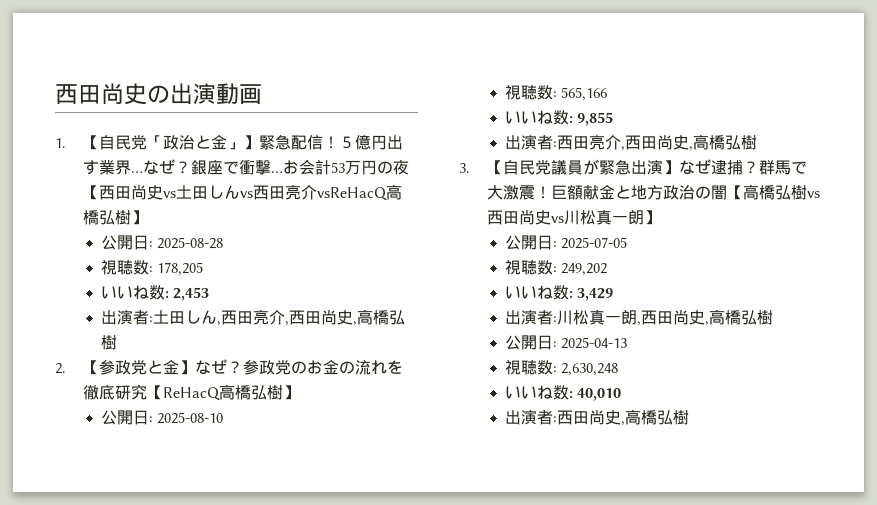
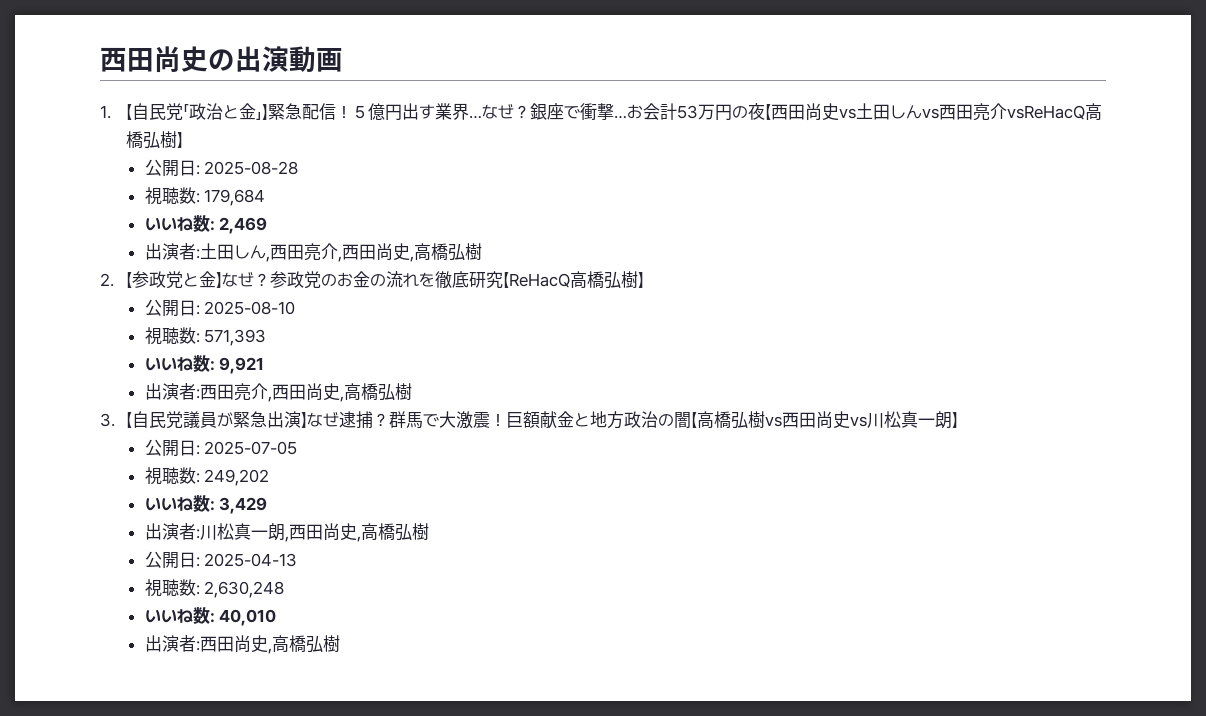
- 視聴数: 178,205
- いいね数: 2,453
+ 視聴数: 179,684
+ いいね数: 2,469
- 視聴数: 565,166
- いいね数: 9,855
+ 視聴数: 571,393
+ いいね数: 9,921

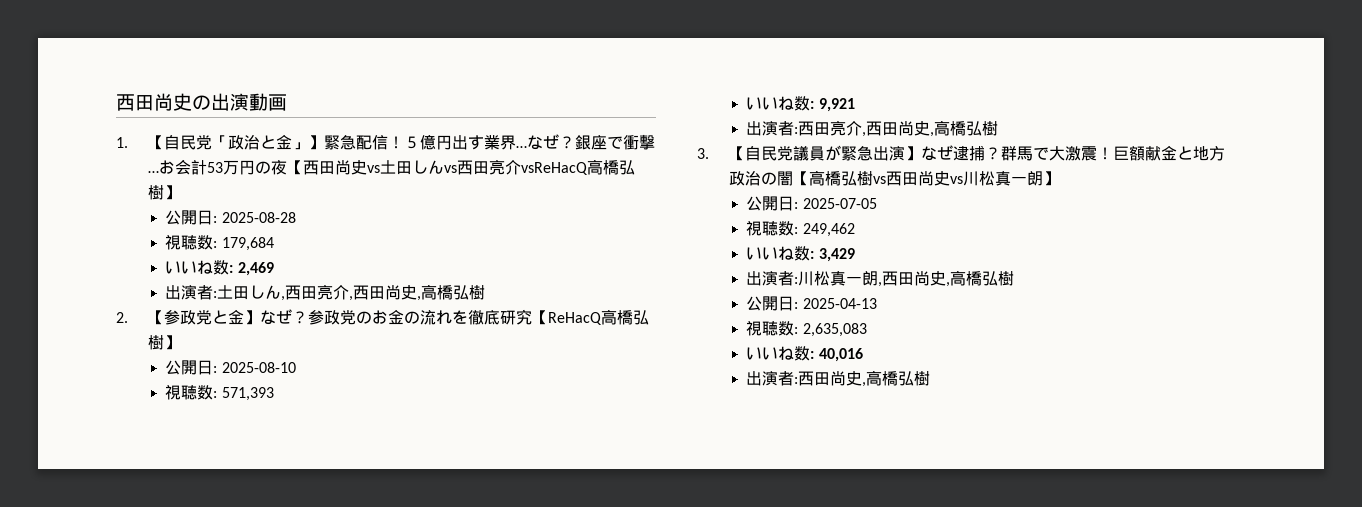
- 視聴数: 249,202
+ 視聴数: 249,462
- 視聴数: 2,630,248
- いいね数: 40,010
+ 視聴数: 2,635,083
+ いいね数: 40,016

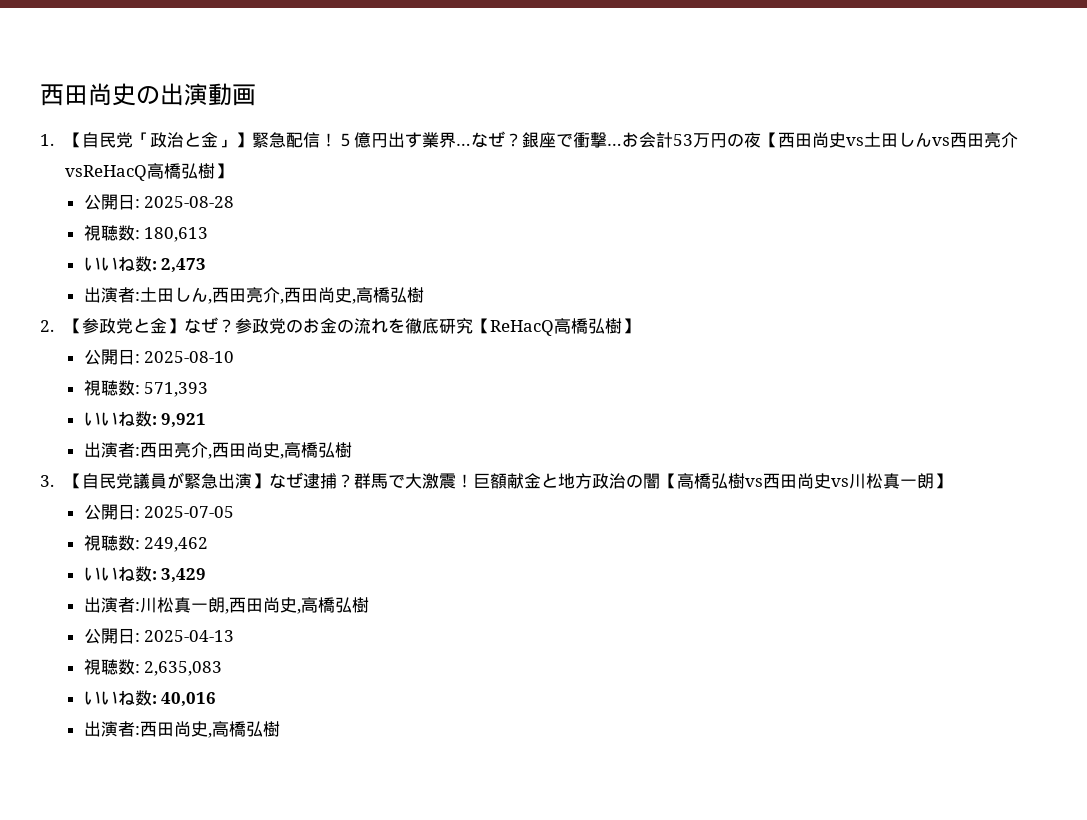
- 視聴数: 179,684
- いいね数: 2,469
+ 視聴数: 180,613
+ いいね数: 2,473

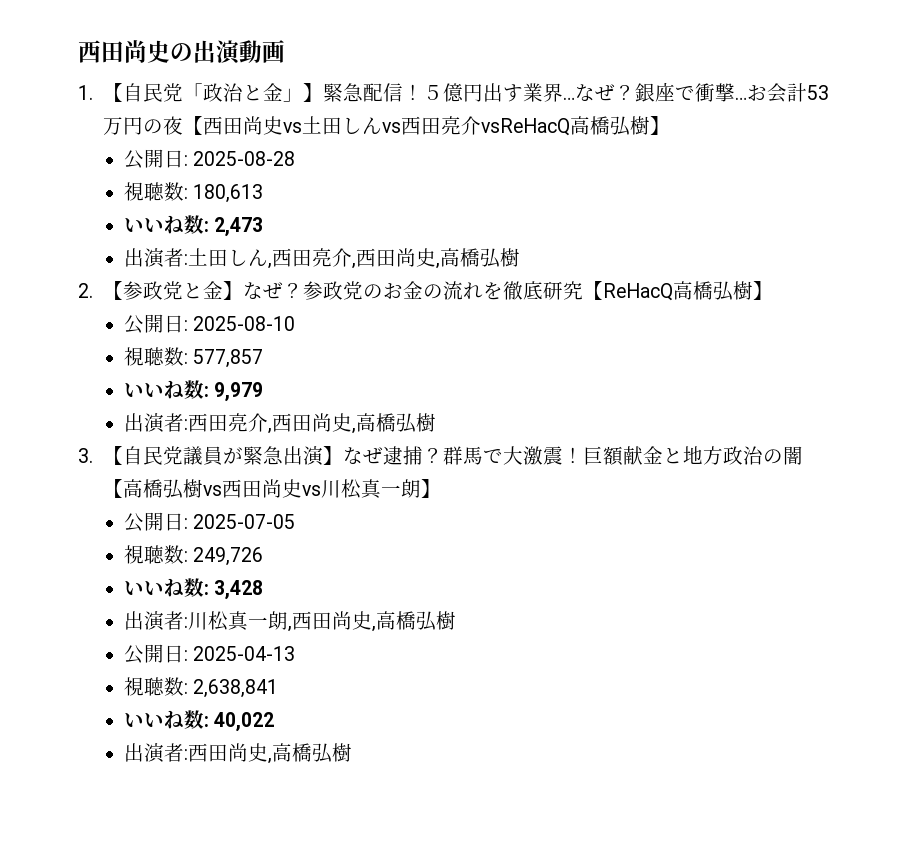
- 視聴数: 571,393
- いいね数: 9,921
+ 視聴数: 577,857
+ いいね数: 9,979
- 視聴数: 249,462
- いいね数: 3,429
+ 視聴数: 249,726
+ いいね数: 3,428
- 視聴数: 2,635,083
- いいね数: 40,016
+ 視聴数: 2,638,841
+ いいね数: 40,022

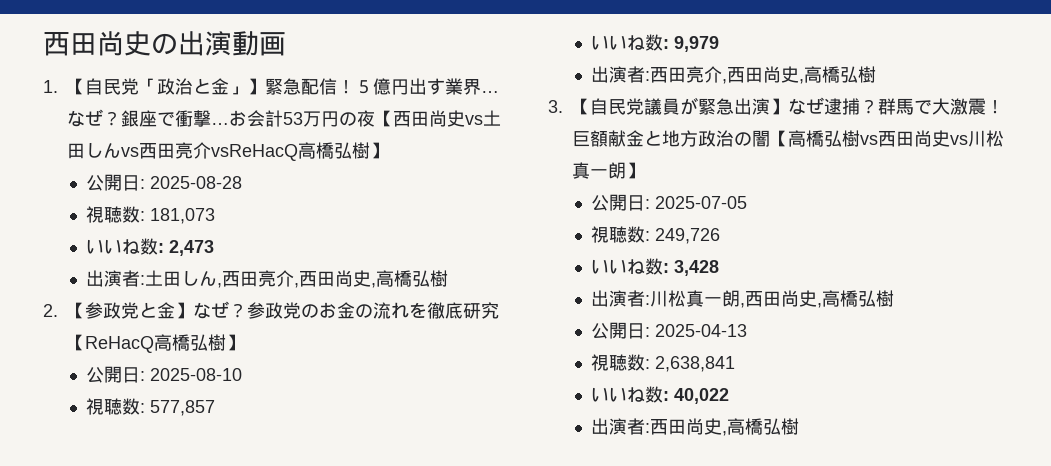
- 視聴数: 180,613
+ 視聴数: 181,073

